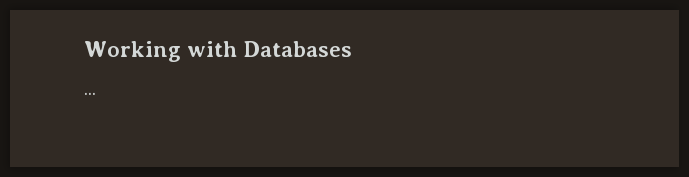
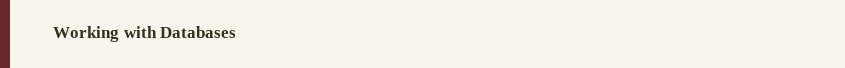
- ...

